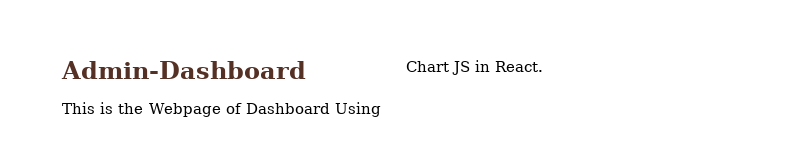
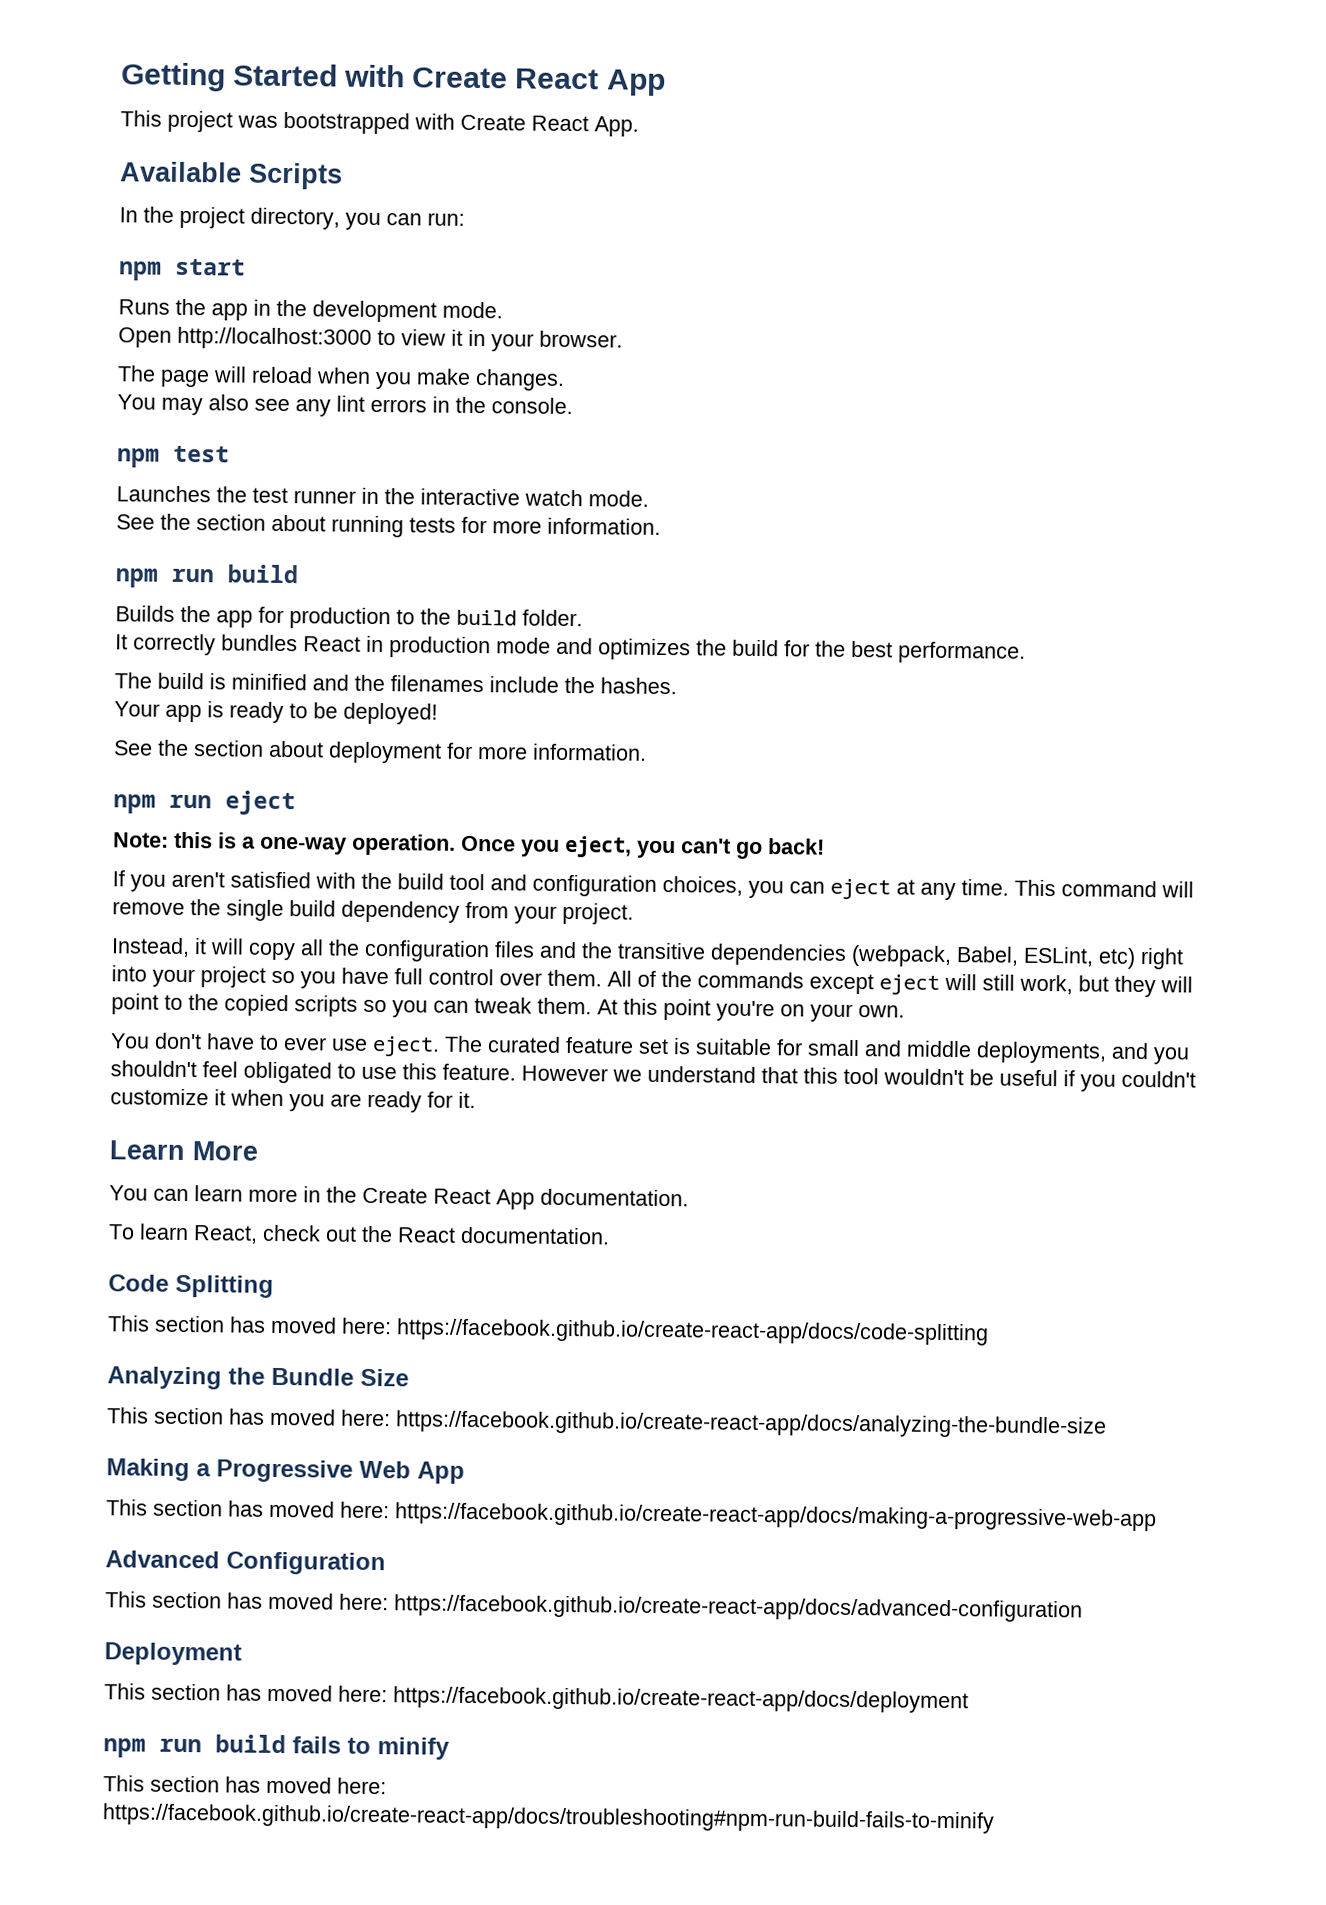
- Admin-Dashboard
- This is the Webpage of Dashboard Using Chart JS in React.
+ Getting Started with Create React App
+ This project was bootstrapped with Create React App.
+ Available Scripts
+ In the project directory, you can run:
+ npm start
+ Runs the app in the development mode.
+ Open http://localhost:3000 to view it in your browser.
+ The page will reload when you make changes.
+ You may also see any lint errors in the console.
+ npm test
+ Launches the test runner in the interactive watch mode.
+ See the section about running tests for more information.
+ npm run build
+ Builds the app for production to the build folder.
+ It correctly bundles React in production mode and optimizes the build for the best performance.
+ The build is minified and the filenames include the hashes.
+ Your app is ready to be deployed!
+ See the section about deployment for more information.
+ npm run eject
+ Note: this is a one-way operation. Once you eject, you can't go back!
+ If you aren't satisfied with the build tool and configuration choices, you can eject at any time. This command will remove the single build dependency from your project.
+ Instead, it will copy all the configuration files and the transitive dependencies (webpack, Babel, ESLint, etc) right into your project so you have full control over them. All of the commands except eject will still work, but they will point to the copied scripts so you can tweak them. At this point you're on your own.
+ You don't have to ever use eject. The curated feature set is suitable for small and middle deployments, and you shouldn't feel obligated to use this feature. However we understand that this tool wouldn't be useful if you couldn't customize it when you are ready for it.
+ Learn More
+ You can learn more in the Create React App documentation.
+ To learn React, check out the React documentation.
+ Code Splitting
+ This section has moved here: https://facebook.github.io/create-react-app/docs/code-splitting
+ Analyzing the Bundle Size
+ This section has moved here: https://facebook.github.io/create-react-app/docs/analyzing-the-bundle-size
+ Making a Progressive Web App
+ This section has moved here: https://facebook.github.io/create-react-app/docs/making-a-progressive-web-app
+ Advanced Configuration
+ This section has moved here: https://facebook.github.io/create-react-app/docs/advanced-configuration
+ Deployment
+ This section has moved here: https://facebook.github.io/create-react-app/docs/deployment
+ npm run build fails to minify
+ This section has moved here: https://facebook.github.io/create-react-app/docs/troubleshooting#npm-run-build-fails-to-minify

